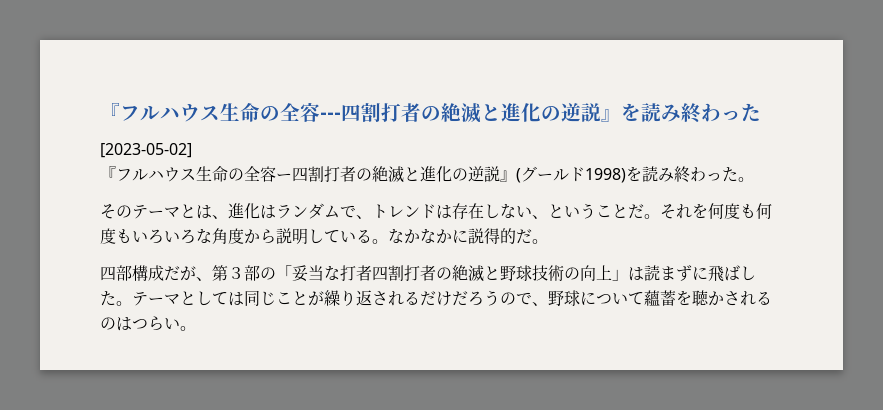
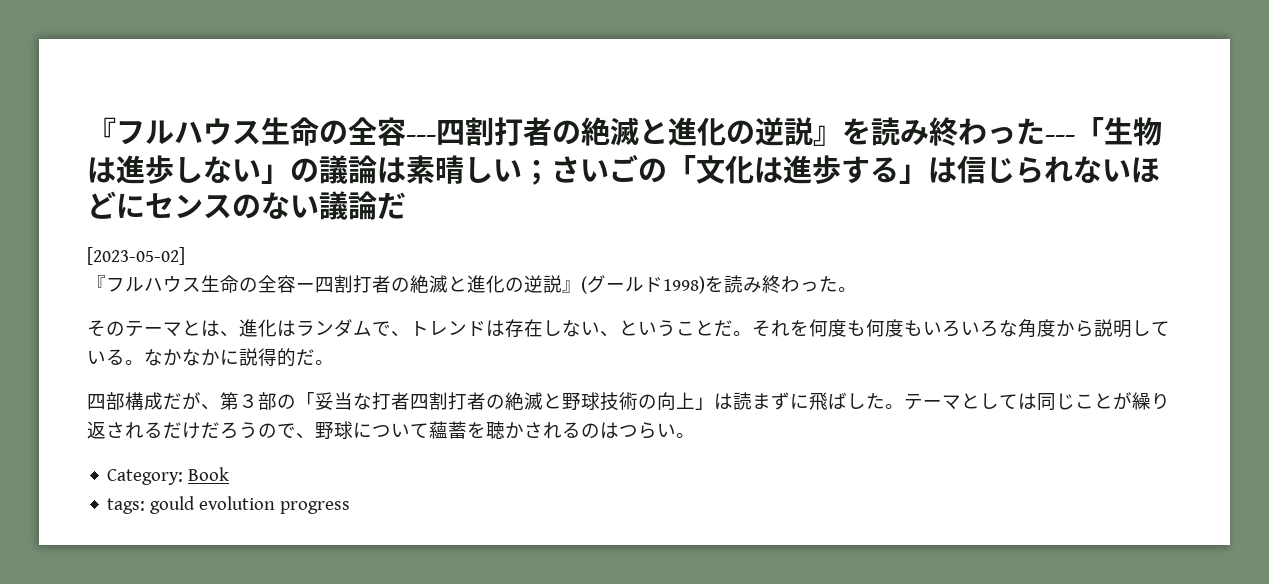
- 『フルハウス生命の全容---四割打者の絶滅と進化の逆説』を読み終わった
+ 『フルハウス生命の全容---四割打者の絶滅と進化の逆説』を読み終わった---「生物は進歩しない」の議論は素晴しい；さいごの「文化は進歩する」は信じられないほどにセンスのない議論だ
+ Category: Book
+ tags: gould evolution progress

